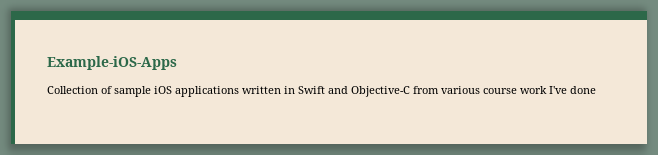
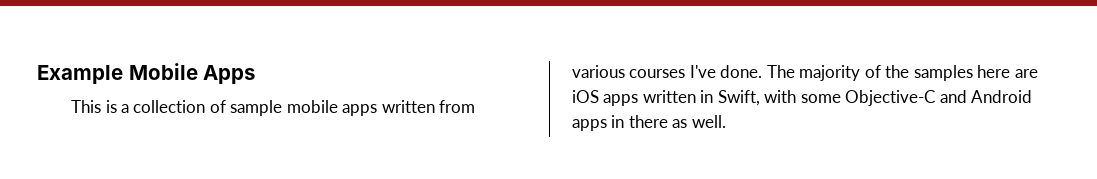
- Example-iOS-Apps
- Collection of sample iOS applications written in Swift and Objective-C from various course work I've done
+ Example Mobile Apps
+ This is a collection of sample mobile apps written from various courses I've done. The majority of the samples here are iOS apps written in Swift, with some Objective-C and Android apps in there as well.

